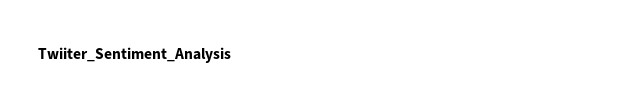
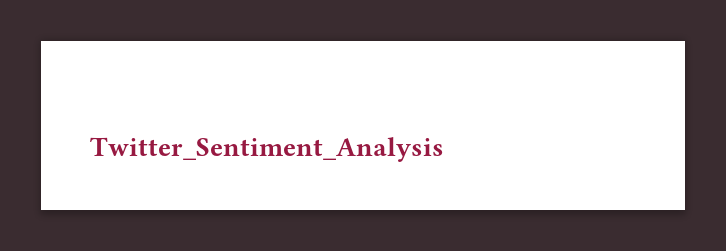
- Twiiter_Sentiment_Analysis
+ Twitter_Sentiment_Analysis

